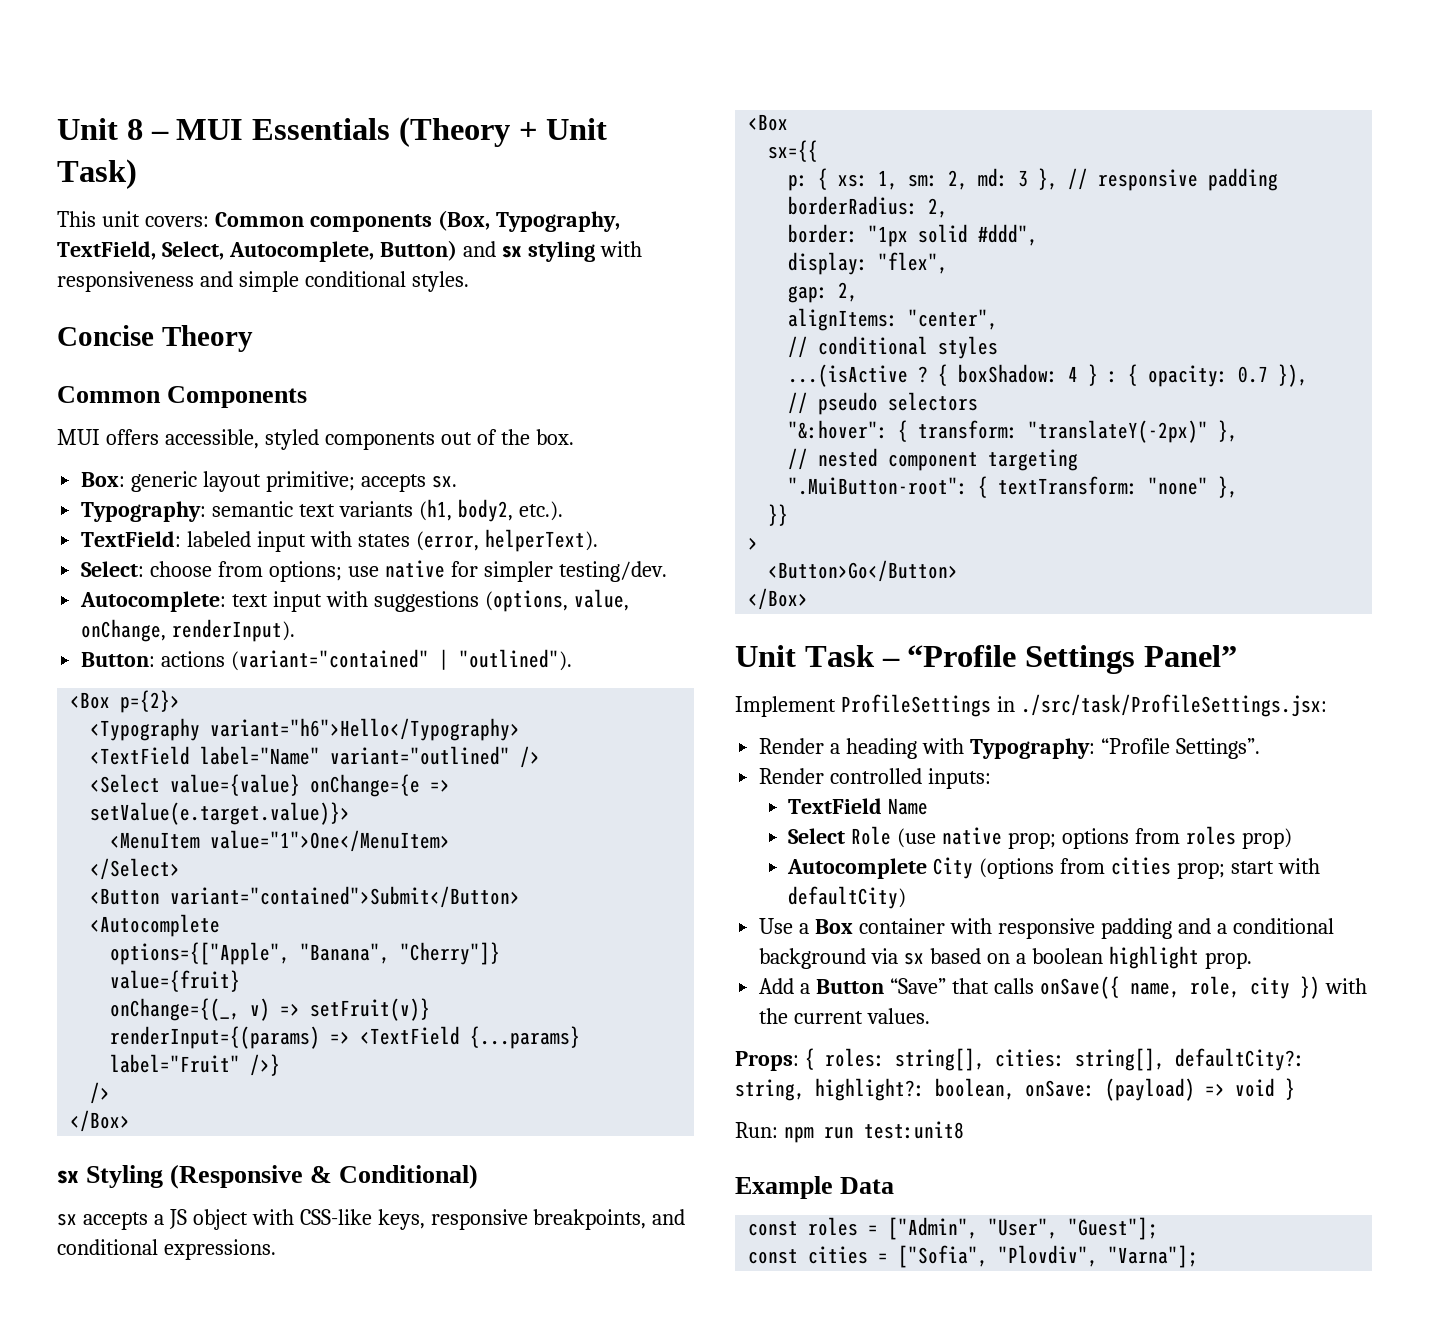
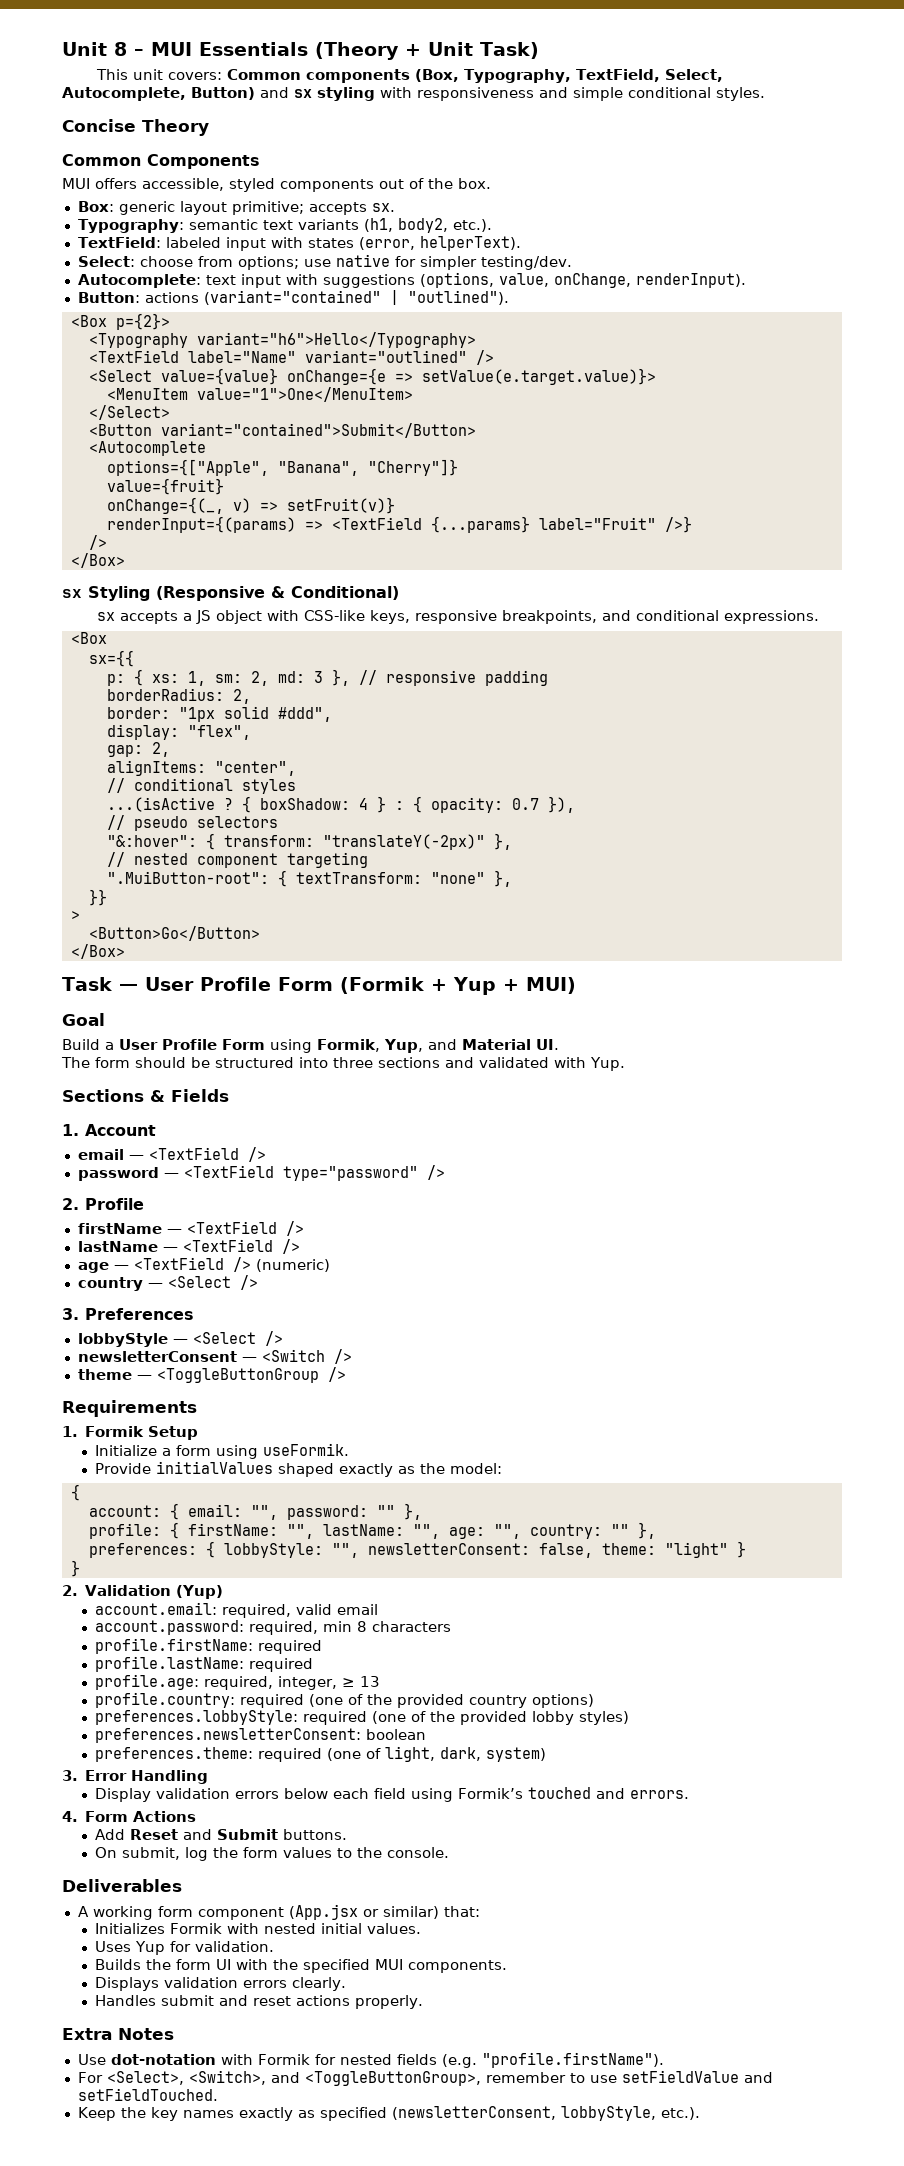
- Unit Task – “Profile Settings Panel”
- Implement ProfileSettings in ./src/task/ProfileSettings.jsx:
- Render a heading with Typography: “Profile Settings”.
- Render controlled inputs:
- TextField Name
- Select Role (use native prop; options from roles prop)
- Autocomplete City (options from cities prop; start with defaultCity)
- Use a Box container with responsive padding and a conditional background via sx based on a boolean highlight prop.
- Add a Button “Save” that calls onSave({ name, role, city }) with the current values.
- Props: { roles: string[], cities: string[], defaultCity?: string, highlight?: boolean, onSave: (payload) => void }
- Run: npm run test:unit8
- Example Data
- const roles = ["Admin", "User", "Guest"];
- const cities = ["Sofia", "Plovdiv", "Varna"];
+ Task — User Profile Form (Formik + Yup + MUI)
+ Goal
+ Build a User Profile Form using Formik, Yup, and Material UI.
+ The form should be structured into three sections and validated with Yup.
+ Sections & Fields
+ 1. Account
+ email — <TextField />
+ password — <TextField type="password" />
+ 2. Profile
+ firstName — <TextField />
+ lastName — <TextField />
+ age — <TextField /> (numeric)
+ country — <Select />
+ 3. Preferences
+ lobbyStyle — <Select />
+ newsletterConsent — <Switch />
+ theme — <ToggleButtonGroup />
+ Requirements
+ 1. Formik Setup
+ Initialize a form using useFormik.
+ Provide initialValues shaped exactly as the model:
+ {
+ account: { email: "", password: "" },
+ profile: { firstName: "", lastName: "", age: "", country: "" },
+ preferences: { lobbyStyle: "", newsletterConsent: false, theme: "light" }
+ }
+ 2. Validation (Yup)
+ account.email: required, valid email
+ account.password: required, min 8 characters
+ profile.firstName: required
+ profile.lastName: required
+ profile.age: required, integer, ≥ 13
+ profile.country: required (one of the provided country options)
+ preferences.lobbyStyle: required (one of the provided lobby styles)
+ preferences.newsletterConsent: boolean
+ preferences.theme: required (one of light, dark, system)
+ 3. Error Handling
+ Display validation errors below each field using Formik’s touched and errors.
+ 4. Form Actions
+ Add Reset and Submit buttons.
+ On submit, log the form values to the console.
+ Deliverables
+ A working form component (App.jsx or similar) that:
+ Initializes Formik with nested initial values.
+ Uses Yup for validation.
+ Builds the form UI with the specified MUI components.
+ Displays validation errors clearly.
+ Handles submit and reset actions properly.
+ Extra Notes
+ Use dot-notation with Formik for nested fields (e.g. "profile.firstName").
+ For <Select>, <Switch>, and <ToggleButtonGroup>, remember to use setFieldValue and setFieldTouched.
+ Keep the key names exactly as specified (newsletterConsent, lobbyStyle, etc.).

